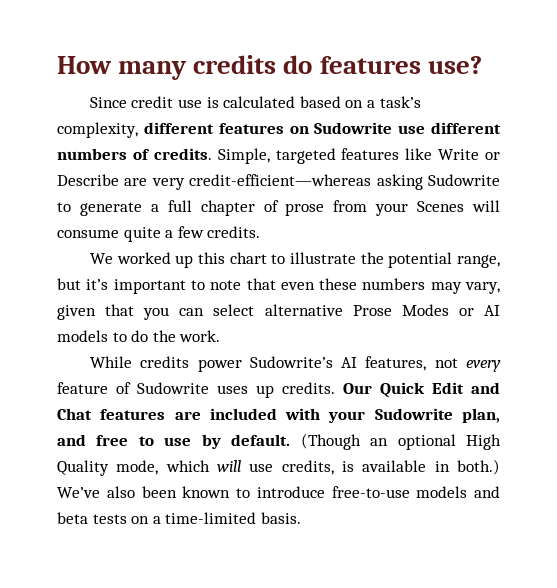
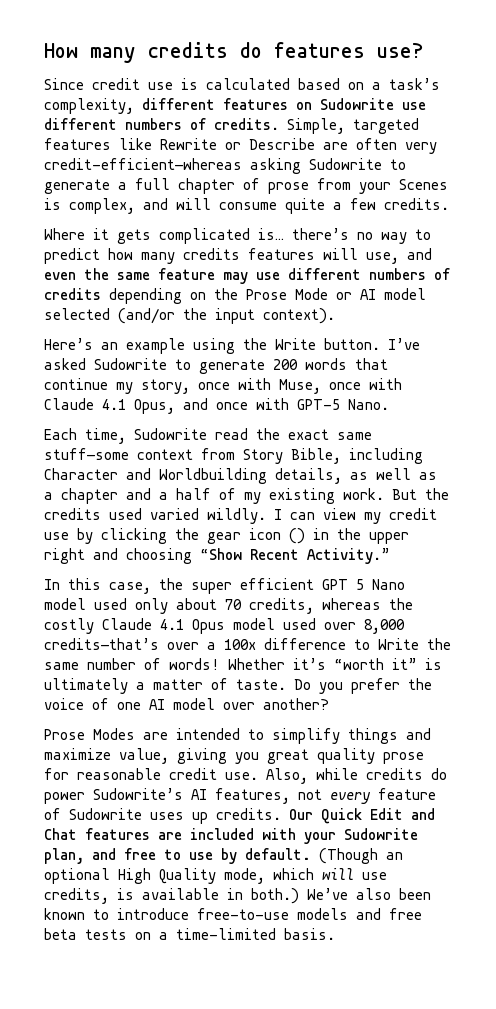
- Simple, targeted features like Write or Describe are very credit-efficient—whereas asking Sudowrite to generate a full chapter of prose from your Scenes will consume quite a few credits.
+ Simple, targeted features like Rewrite or Describe are often very credit-efficient—whereas asking Sudowrite to generate a full chapter of prose from your Scenes is complex, and will consume quite a few credits.
- We worked up this chart to illustrate the potential range, but it’s important to note that even these numbers may vary, given that you can select alternative Prose Modes or AI models to do the work.
- While credits power Sudowrite’s AI features, not every feature of Sudowrite uses up credits.
+ Where it gets complicated is… there’s no way to predict how many credits features will use, and even the same feature may use different numbers of credits depending on the Prose Mode or AI model selected (and/or the input context).
+ Here’s an example using the Write button. I’ve asked Sudowrite to generate 200 words that continue my story, once with Muse, once with Claude 4.1 Opus, and once with GPT-5 Nano.
+ Each time, Sudowrite read the exact same stuff—some context from Story Bible, including Character and Worldbuilding details, as well as a chapter and a half of my existing work. But the credits used varied wildly. I can view my credit use by clicking the gear icon () in the upper right and choosing “Show Recent Activity.”
+ In this case, the super efficient GPT 5 Nano model used only about 70 credits, whereas the costly Claude 4.1 Opus model used over 8,000 credits—that’s over a 100x difference to Write the same number of words! Whether it’s “worth it” is ultimately a matter of taste. Do you prefer the voice of one AI model over another?
+ Prose Modes are intended to simplify things and maximize value, giving you great quality prose for reasonable credit use. Also, while credits do power Sudowrite’s AI features, not every feature of Sudowrite uses up credits.
- We’ve also been known to introduce free-to-use models and beta tests on a time-limited basis.
+ We’ve also been known to introduce free-to-use models and free beta tests on a time-limited basis.

